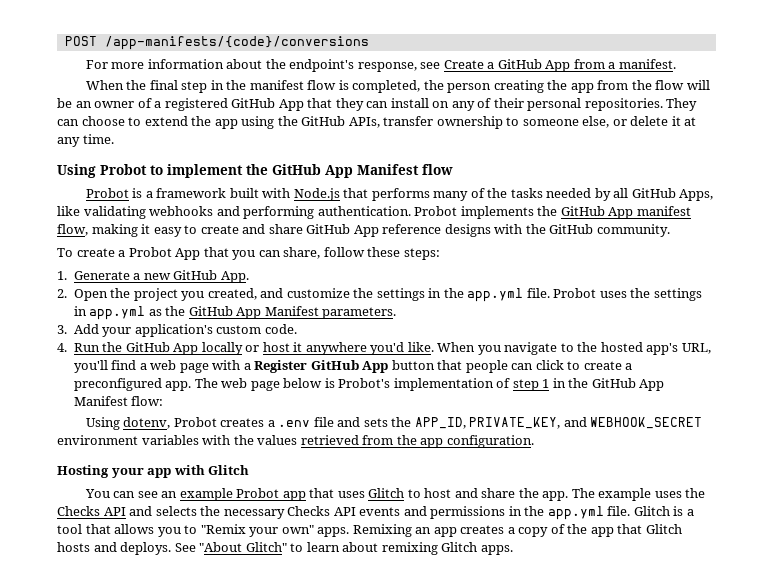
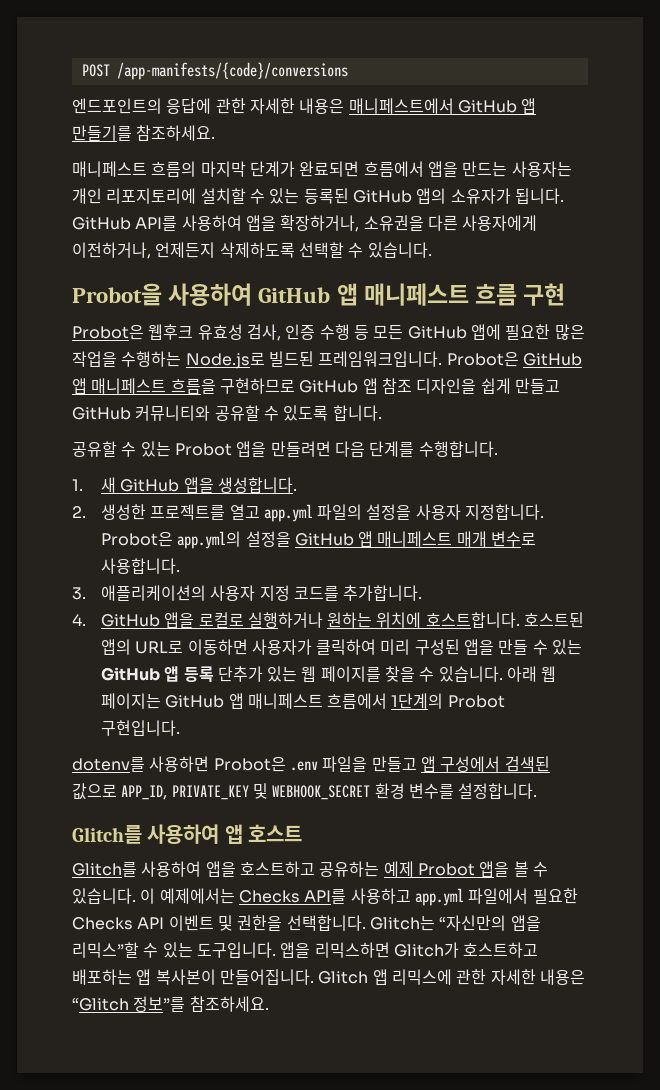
- For more information about the endpoint's response, see Create a GitHub App from a manifest.
- When the final step in the manifest flow is completed, the person creating the app from the flow will be an owner of a registered GitHub App that they can install on any of their personal repositories. They can choose to extend the app using the GitHub APIs, transfer ownership to someone else, or delete it at any time.
- Using Probot to implement the GitHub App Manifest flow
- Probot is a framework built with Node.js that performs many of the tasks needed by all GitHub Apps, like validating webhooks and performing authentication. Probot implements the GitHub App manifest flow, making it easy to create and share GitHub App reference designs with the GitHub community.
- To create a Probot App that you can share, follow these steps:
- 1. Generate a new GitHub App.
- 2. Open the project you created, and customize the settings in the app.yml file. Probot uses the settings in app.yml as the GitHub App Manifest parameters.
- 3. Add your application's custom code.
- 4. Run the GitHub App locally or host it anywhere you'd like. When you navigate to the hosted app's URL, you'll find a web page with a Register GitHub App button that people can click to create a preconfigured app. The web page below is Probot's implementation of step 1 in the GitHub App Manifest flow:
- Using dotenv, Probot creates a .env file and sets the APP_ID, PRIVATE_KEY, and WEBHOOK_SECRET environment variables with the values retrieved from the app configuration.
- Hosting your app with Glitch
- You can see an example Probot app that uses Glitch to host and share the app. The example uses the Checks API and selects the necessary Checks API events and permissions in the app.yml file. Glitch is a tool that allows you to "Remix your own" apps. Remixing an app creates a copy of the app that Glitch hosts and deploys. See "About Glitch" to learn about remixing Glitch apps.
+ 엔드포인트의 응답에 관한 자세한 내용은 매니페스트에서 GitHub 앱 만들기를 참조하세요.
+ 매니페스트 흐름의 마지막 단계가 완료되면 흐름에서 앱을 만드는 사용자는 개인 리포지토리에 설치할 수 있는 등록된 GitHub 앱의 소유자가 됩니다. GitHub API를 사용하여 앱을 확장하거나, 소유권을 다른 사용자에게 이전하거나, 언제든지 삭제하도록 선택할 수 있습니다.
+ Probot을 사용하여 GitHub 앱 매니페스트 흐름 구현
+ Probot은 웹후크 유효성 검사, 인증 수행 등 모든 GitHub 앱에 필요한 많은 작업을 수행하는 Node.js로 빌드된 프레임워크입니다. Probot은 GitHub 앱 매니페스트 흐름을 구현하므로 GitHub 앱 참조 디자인을 쉽게 만들고 GitHub 커뮤니티와 공유할 수 있도록 합니다.
+ 공유할 수 있는 Probot 앱을 만들려면 다음 단계를 수행합니다.
+ 1. 새 GitHub 앱을 생성합니다.
+ 2. 생성한 프로젝트를 열고 app.yml 파일의 설정을 사용자 지정합니다. Probot은 app.yml의 설정을 GitHub 앱 매니페스트 매개 변수로 사용합니다.
+ 3. 애플리케이션의 사용자 지정 코드를 추가합니다.
+ 4. GitHub 앱을 로컬로 실행하거나 원하는 위치에 호스트합니다. 호스트된 앱의 URL로 이동하면 사용자가 클릭하여 미리 구성된 앱을 만들 수 있는 GitHub 앱 등록 단추가 있는 웹 페이지를 찾을 수 있습니다. 아래 웹 페이지는 GitHub 앱 매니페스트 흐름에서 1단계의 Probot 구현입니다.
+ dotenv를 사용하면 Probot은 .env 파일을 만들고 앱 구성에서 검색된 값으로 APP_ID, PRIVATE_KEY 및 WEBHOOK_SECRET 환경 변수를 설정합니다.
+ Glitch를 사용하여 앱 호스트
+ Glitch를 사용하여 앱을 호스트하고 공유하는 예제 Probot 앱을 볼 수 있습니다. 이 예제에서는 Checks API를 사용하고 app.yml 파일에서 필요한 Checks API 이벤트 및 권한을 선택합니다. Glitch는 “자신만의 앱을 리믹스”할 수 있는 도구입니다. 앱을 리믹스하면 Glitch가 호스트하고 배포하는 앱 복사본이 만들어집니다. Glitch 앱 리믹스에 관한 자세한 내용은 “Glitch 정보”를 참조하세요.

